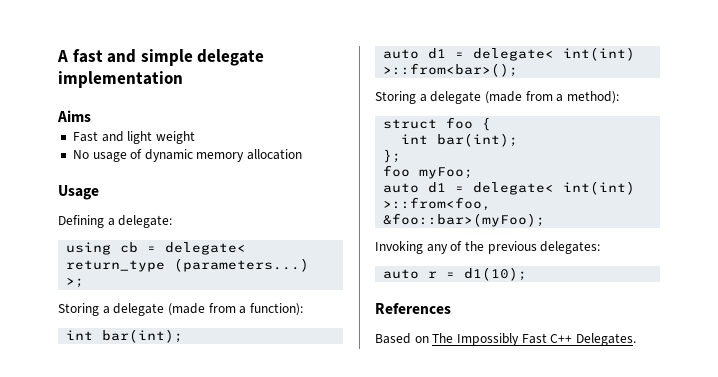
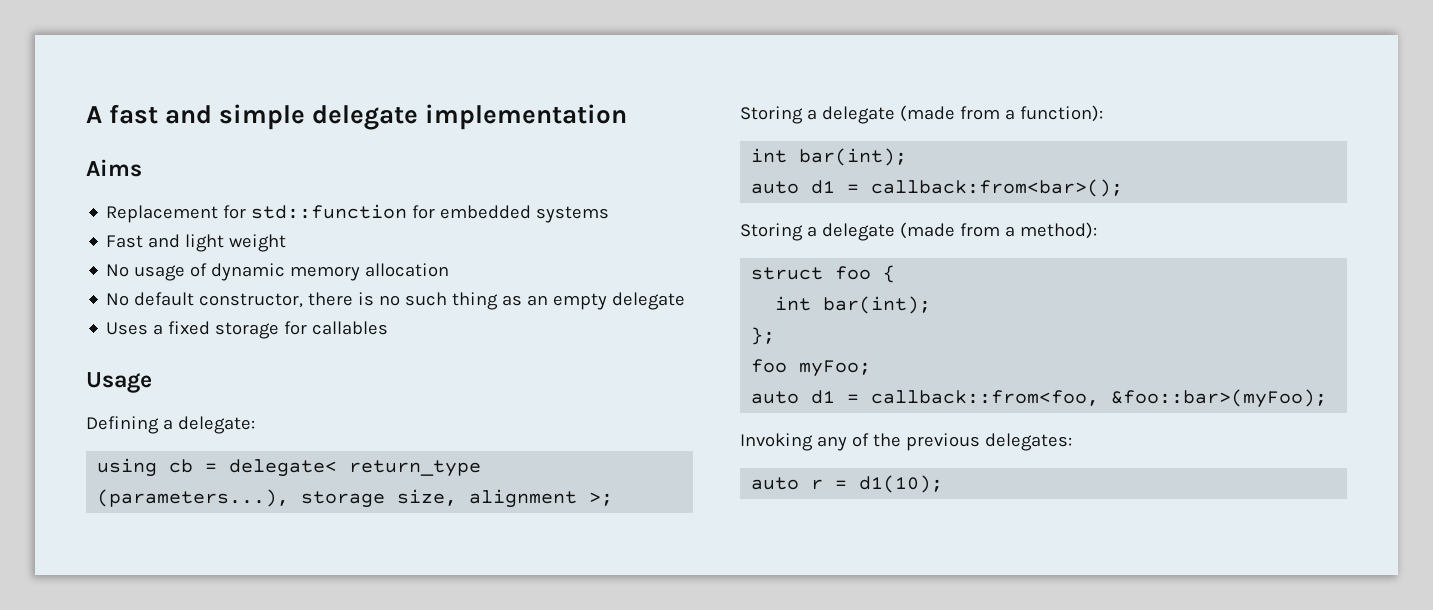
+ Replacement for std::function for embedded systems
+ No default constructor, there is no such thing as an empty delegate
+ Uses a fixed storage for callables
- using cb = delegate< return_type (parameters...) >;
+ using cb = delegate< return_type (parameters...), storage size, alignment >;
- auto d1 = delegate< int(int) >::from<bar>();
+ auto d1 = callback:from<bar>();
- auto d1 = delegate< int(int) >::from<foo, &foo::bar>(myFoo);
+ auto d1 = callback::from<foo, &foo::bar>(myFoo);
- References
- Based on The Impossibly Fast C++ Delegates.

